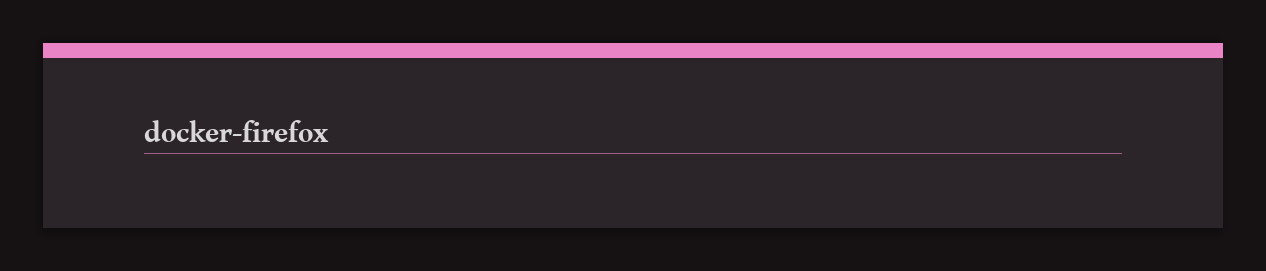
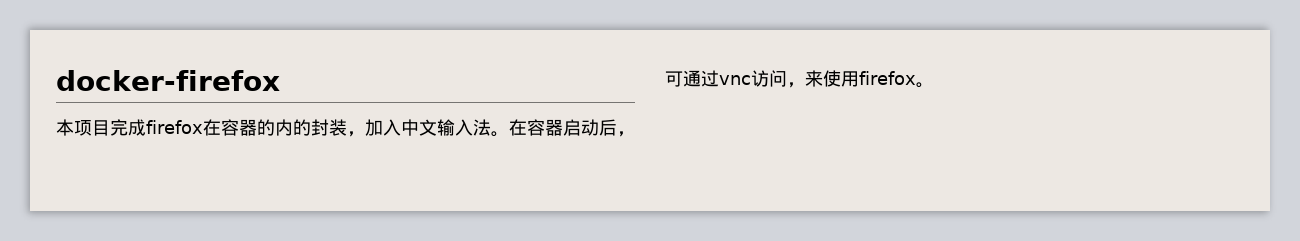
+ 本项目完成firefox在容器的内的封装，加入中文输入法。在容器启动后，可通过vnc访问，来使用firefox。

